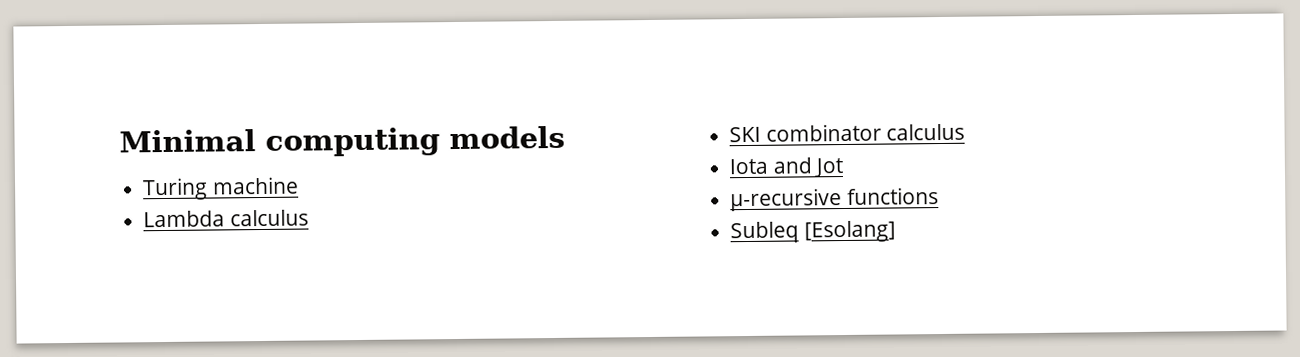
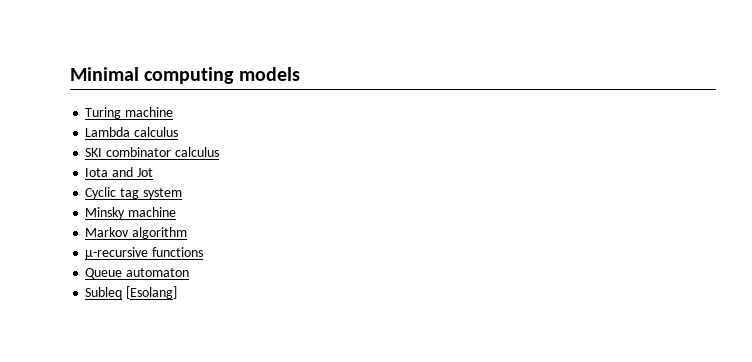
+ Cyclic tag system
+ Minsky machine
+ Markov algorithm
+ Queue automaton

